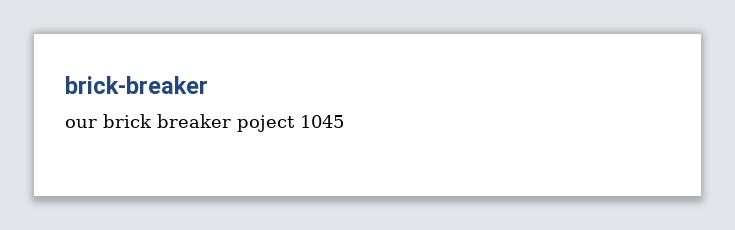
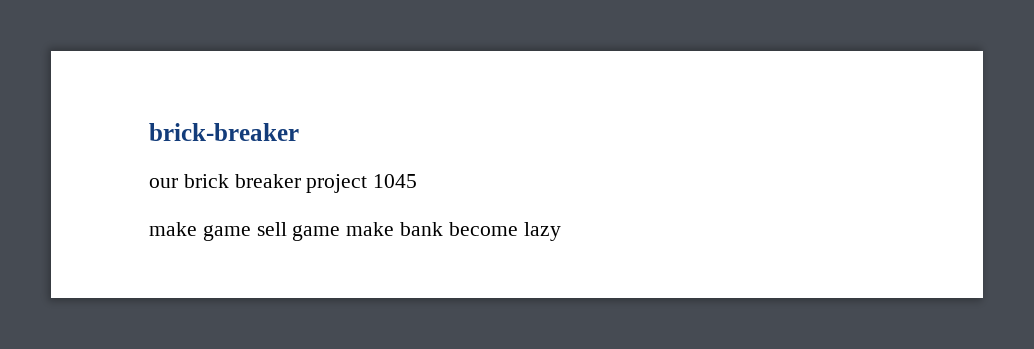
- our brick breaker poject 1045
+ our brick breaker project 1045
+ make game sell game make bank become lazy

